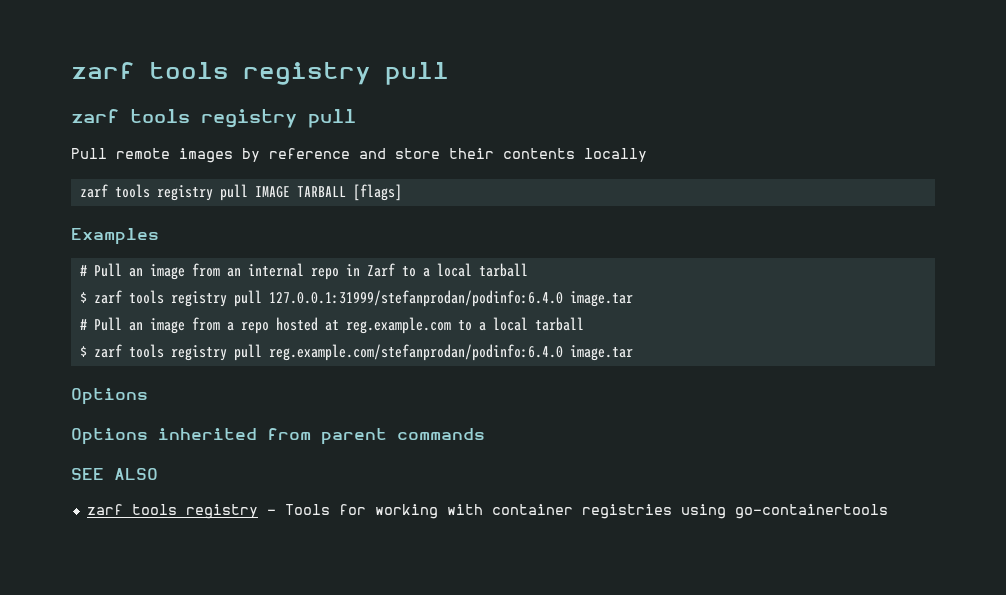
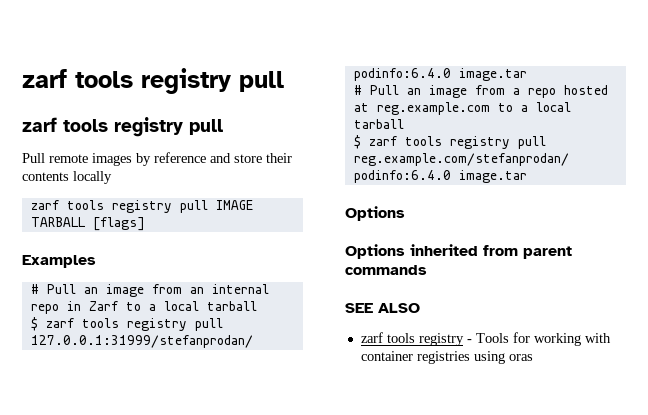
- zarf tools registry - Tools for working with container registries using go-containertools
+ zarf tools registry - Tools for working with container registries using oras

